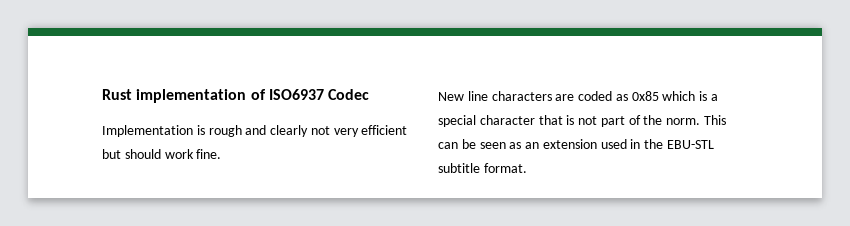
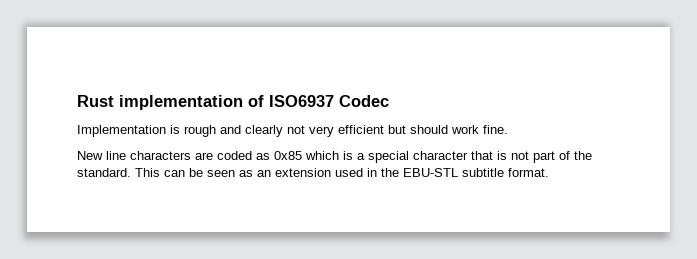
- New line characters are coded as 0x85 which is a special character that is not part of the norm.
+ New line characters are coded as 0x85 which is a special character that is not part of the standard.

